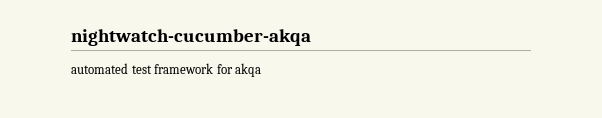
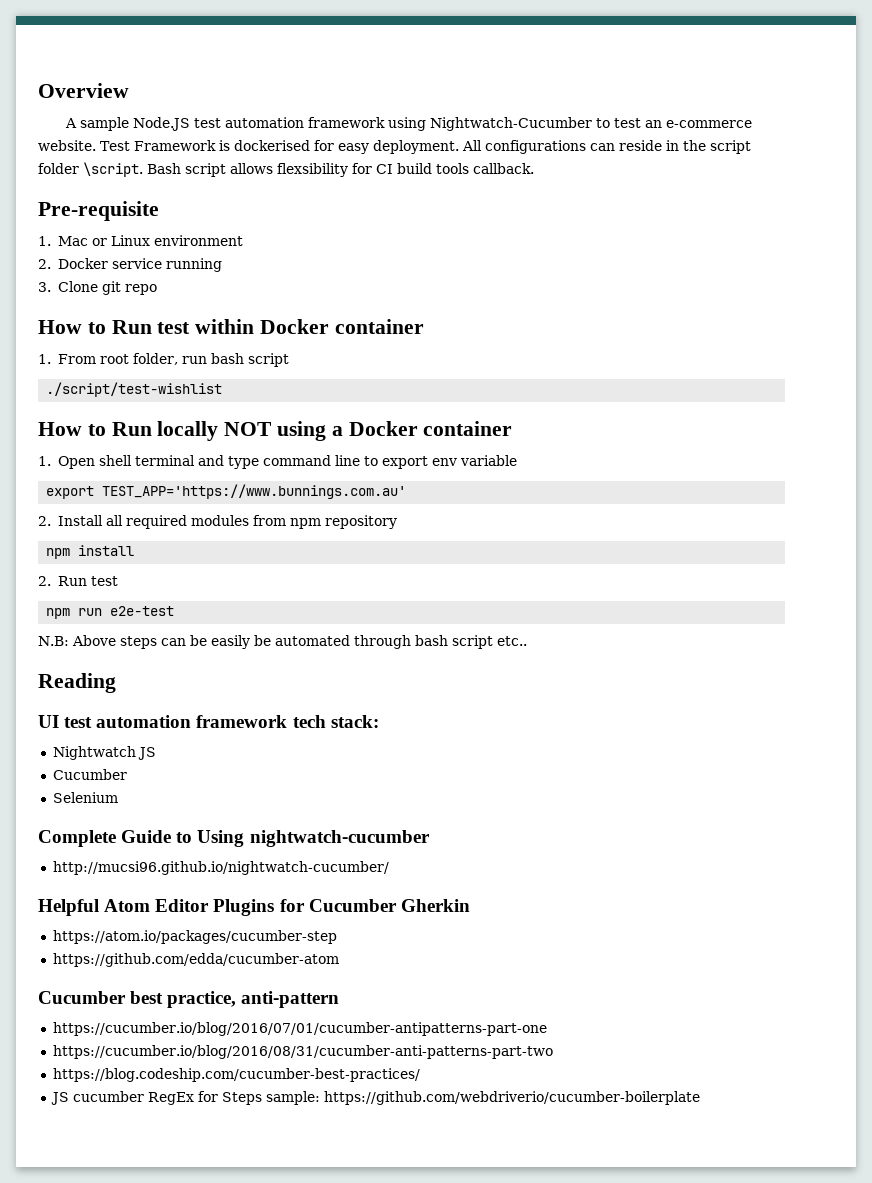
- nightwatch-cucumber-akqa
- automated test framework for akqa
+ Overview
+ A sample Node.JS test automation framework using Nightwatch-Cucumber to test an e-commerce website. Test Framework is dockerised for easy deployment. All configurations can reside in the script folder \script. Bash script allows flexsibility for CI build tools callback.
+ Pre-requisite
+ 1. Mac or Linux environment
+ 2. Docker service running
+ 3. Clone git repo
+ How to Run test within Docker container
+ 1. From root folder, run bash script
+ ./script/test-wishlist
+ How to Run locally NOT using a Docker container
+ 1. Open shell terminal and type command line to export env variable
+ export TEST_APP='https://www.bunnings.com.au'
+ 2. Install all required modules from npm repository
+ npm install
+ 2. Run test
+ npm run e2e-test
+ N.B: Above steps can be easily be automated through bash script etc..
+ Reading
+ UI test automation framework tech stack:
+ Nightwatch JS
+ Cucumber
+ Selenium
+ Complete Guide to Using nightwatch-cucumber
+ http://mucsi96.github.io/nightwatch-cucumber/
+ Helpful Atom Editor Plugins for Cucumber Gherkin
+ https://atom.io/packages/cucumber-step
+ https://github.com/edda/cucumber-atom
+ Cucumber best practice, anti-pattern
+ https://cucumber.io/blog/2016/07/01/cucumber-antipatterns-part-one
+ https://cucumber.io/blog/2016/08/31/cucumber-anti-patterns-part-two
+ https://blog.codeship.com/cucumber-best-practices/
+ JS cucumber RegEx for Steps sample: https://github.com/webdriverio/cucumber-boilerplate

